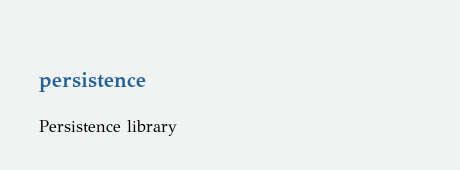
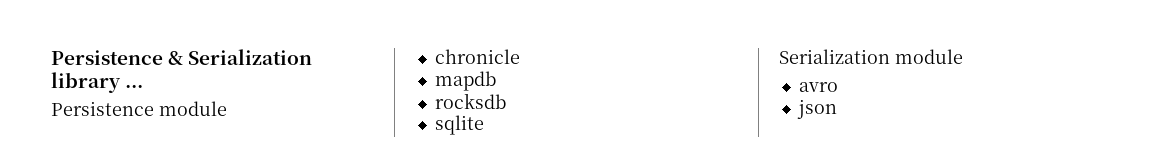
- persistence
- Persistence library
+ Persistence & Serialization library ...
+ Persistence module
+ chronicle
+ mapdb
+ rocksdb
+ sqlite
+ Serialization module
+ avro
+ json

